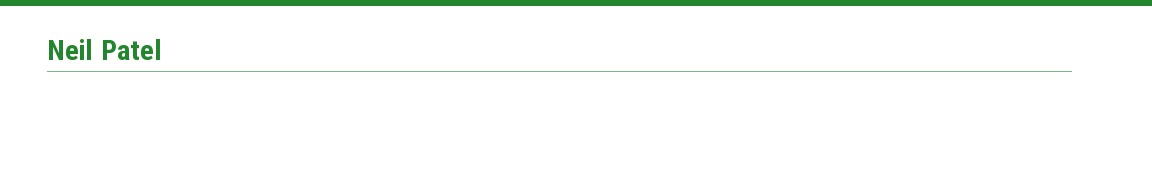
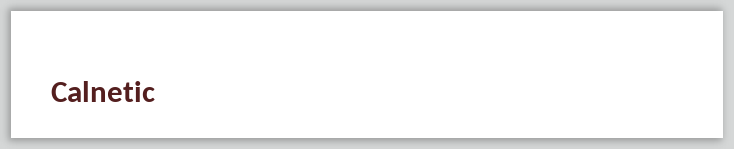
- Neil Patel
+ Calnetic

